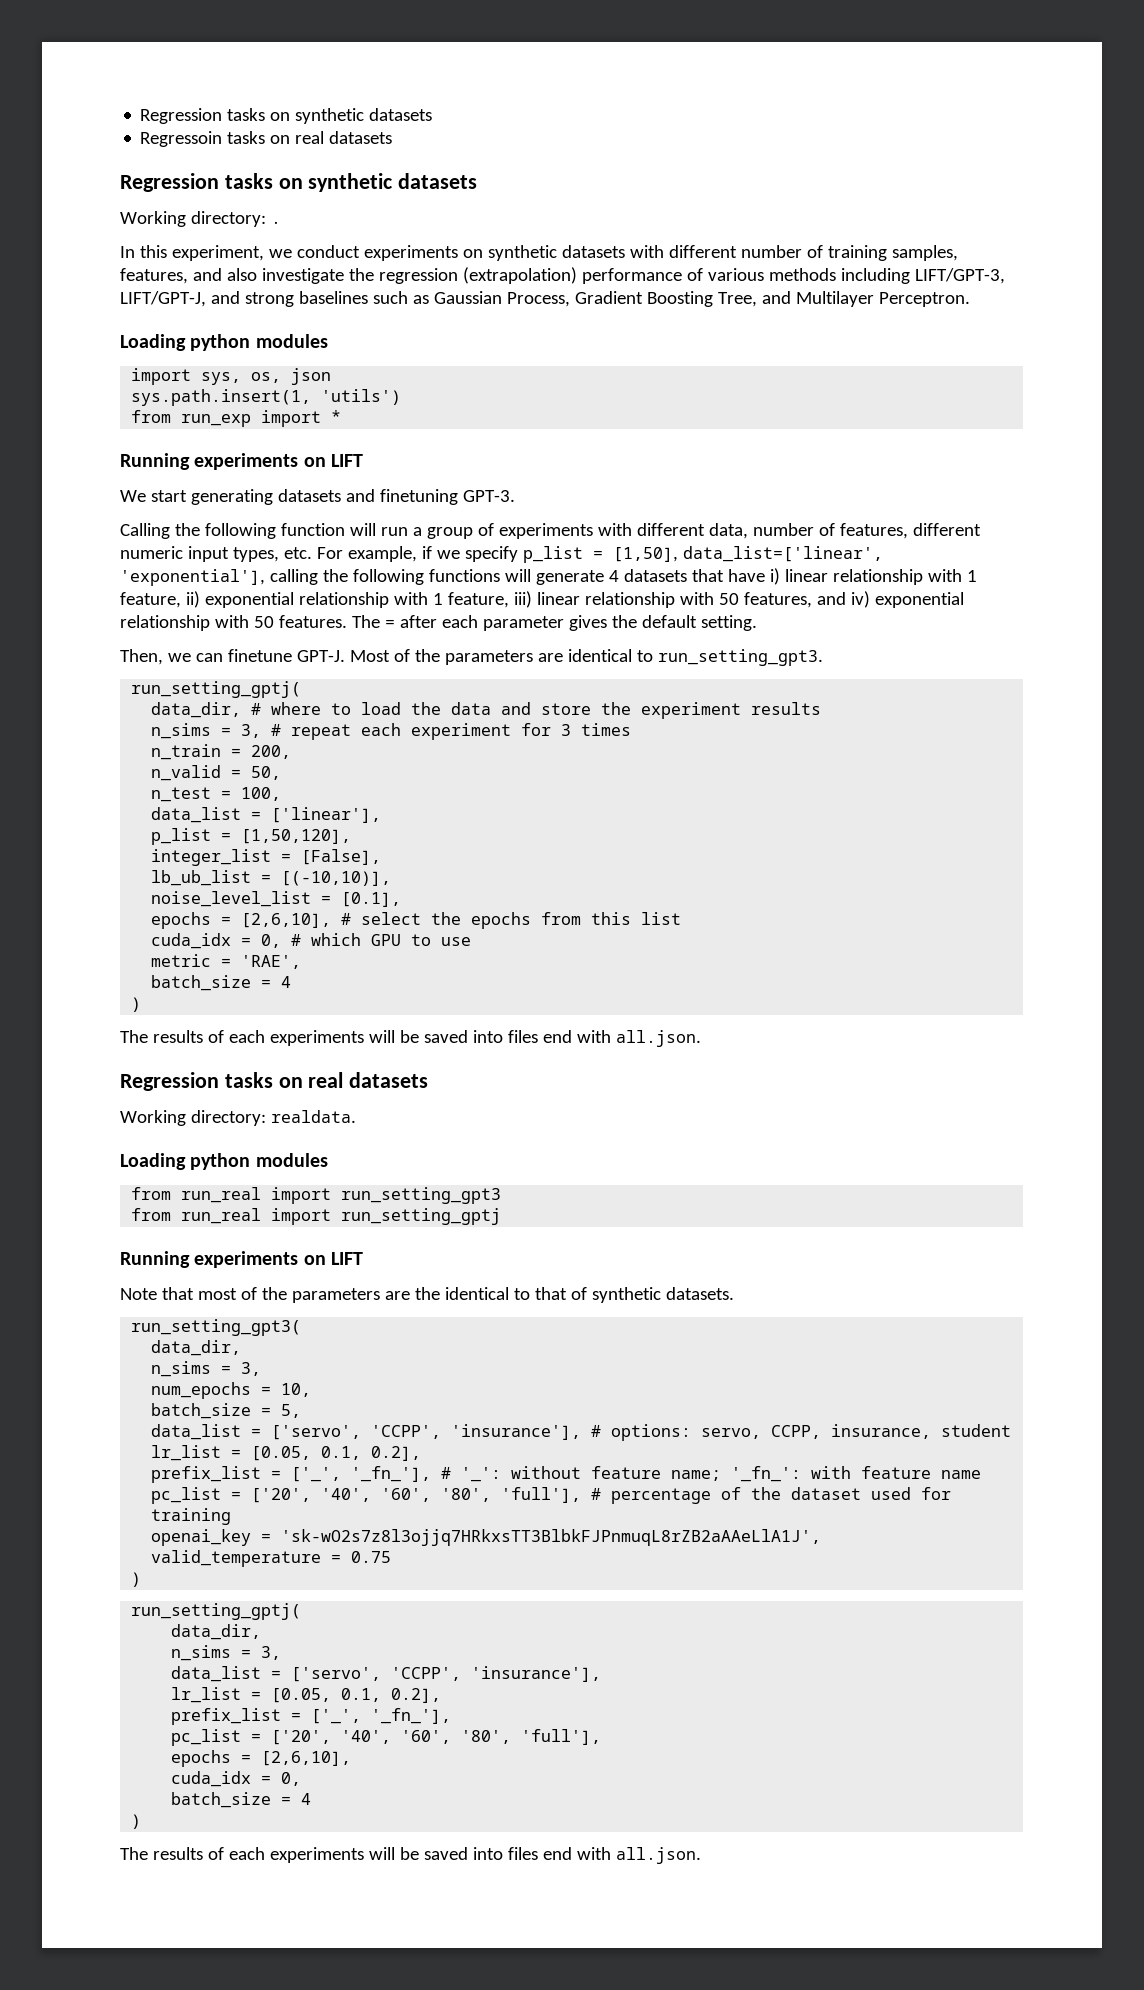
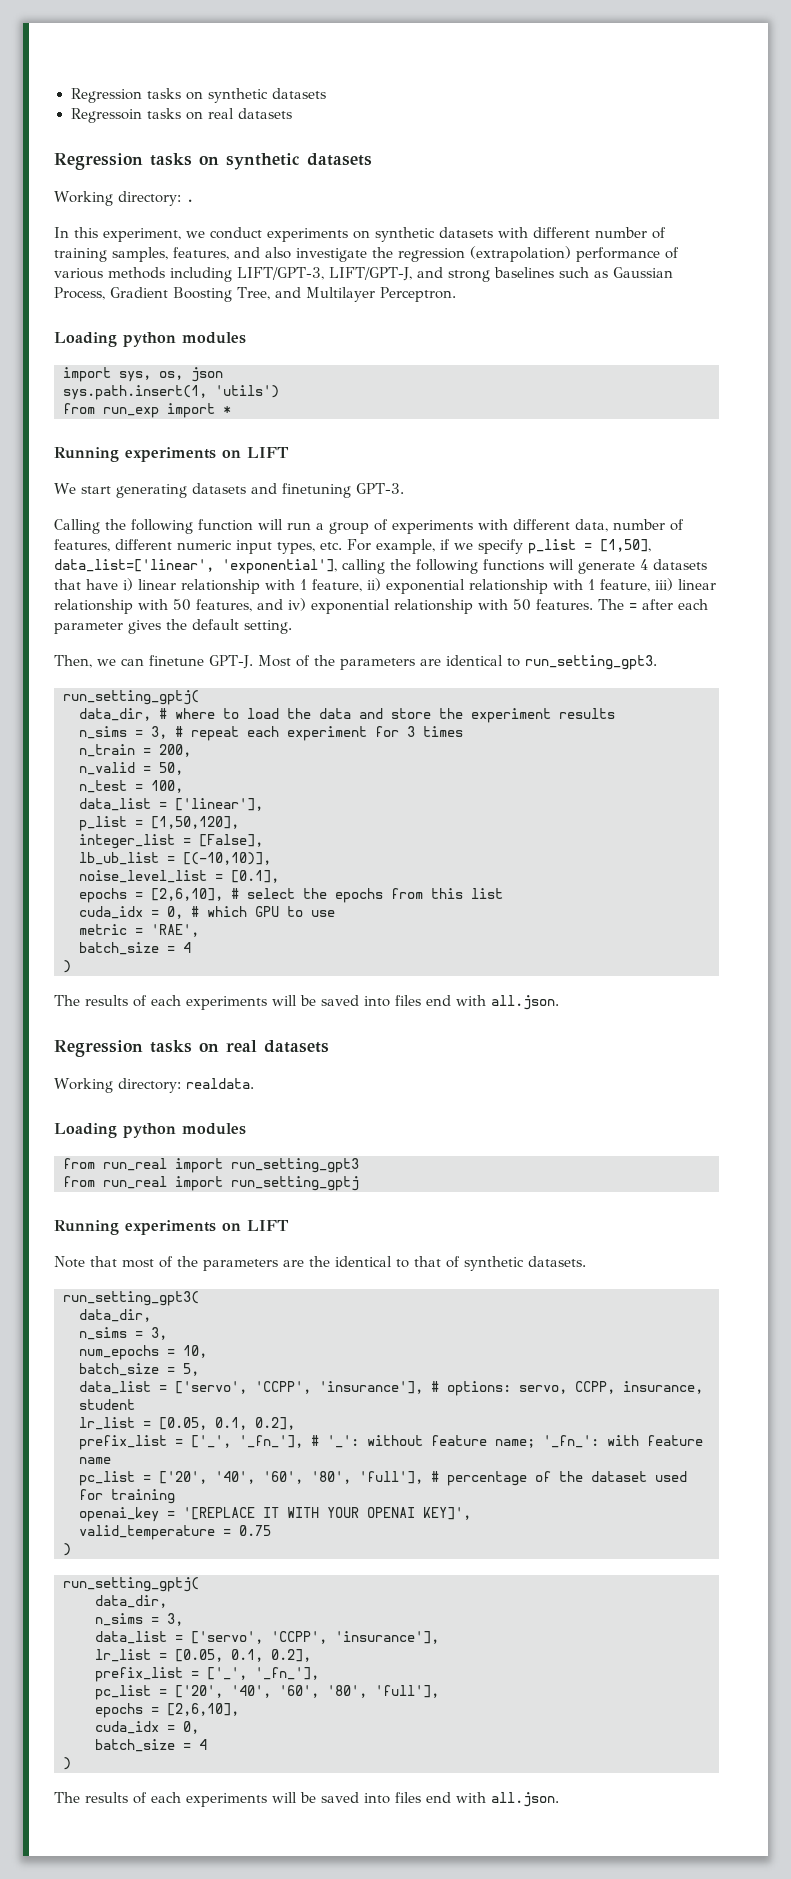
- openai_key = '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',
+ openai_key = '[REPLACE IT WITH YOUR OPENAI KEY]',

